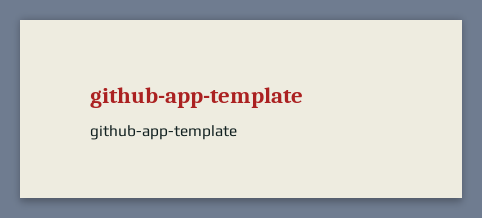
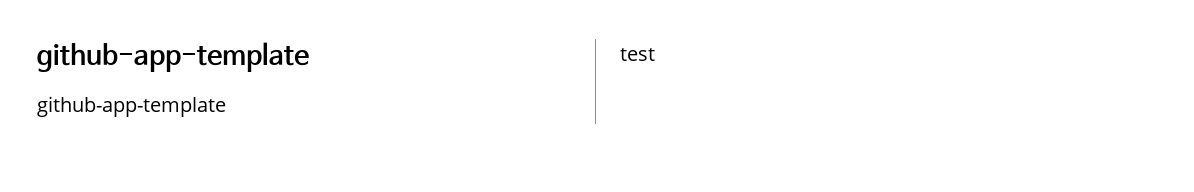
+ test

